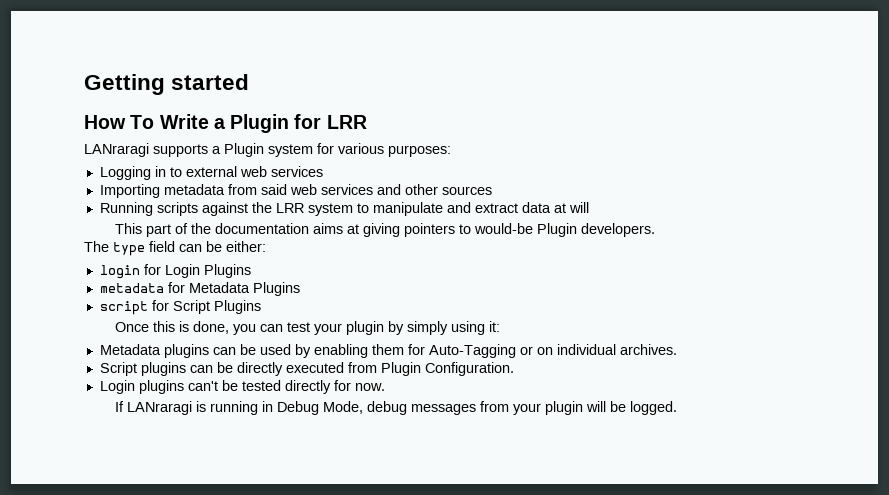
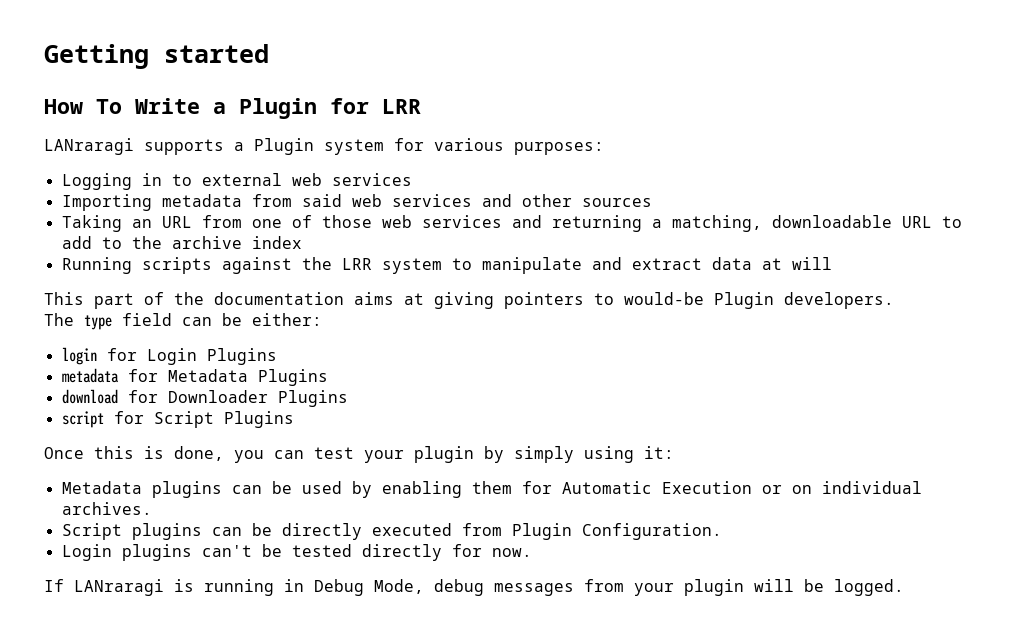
+ Taking an URL from one of those web services and returning a matching, downloadable URL to add to the archive index
+ download for Downloader Plugins
- Metadata plugins can be used by enabling them for Auto-Tagging or on individual archives.
+ Metadata plugins can be used by enabling them for Automatic Execution or on individual archives.

